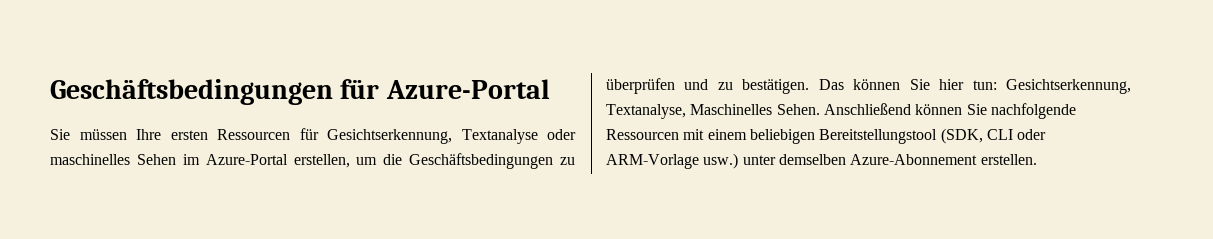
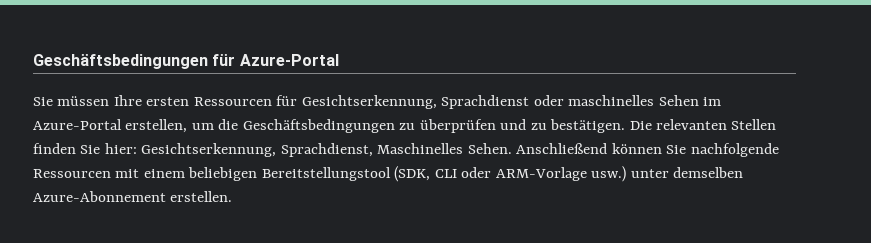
- Sie müssen Ihre ersten Ressourcen für Gesichtserkennung, Textanalyse oder maschinelles Sehen im Azure-Portal erstellen, um die Geschäftsbedingungen zu überprüfen und zu bestätigen.
+ Sie müssen Ihre ersten Ressourcen für Gesichtserkennung, Sprachdienst oder maschinelles Sehen im Azure-Portal erstellen, um die Geschäftsbedingungen zu überprüfen und zu bestätigen.
- Das können Sie hier tun: Gesichtserkennung, Textanalyse, Maschinelles Sehen.
+ Die relevanten Stellen finden Sie hier: Gesichtserkennung, Sprachdienst, Maschinelles Sehen.

